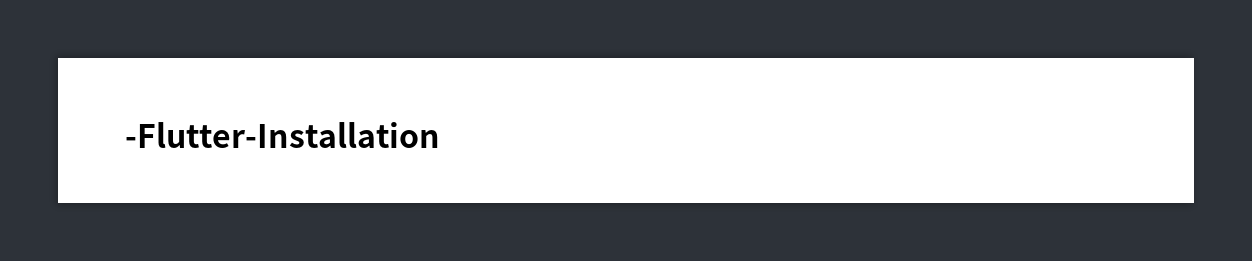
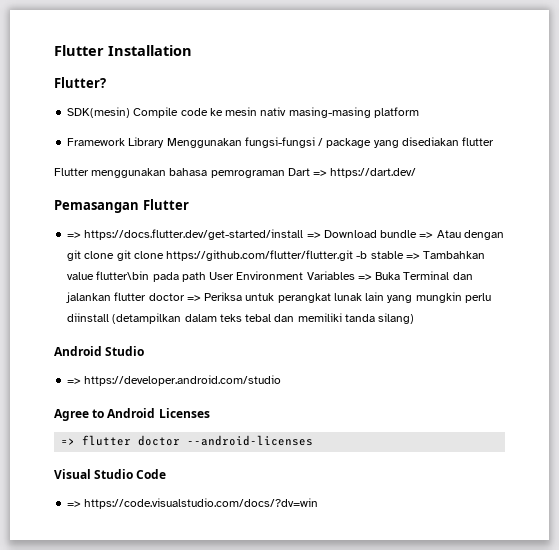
- -Flutter-Installation
+ Flutter Installation
+ Flutter?
+ SDK(mesin) Compile code ke mesin nativ masing-masing platform
+ Framework Library Menggunakan fungsi-fungsi / package yang disediakan flutter
+ Flutter menggunakan bahasa pemrograman Dart => https://dart.dev/
+ Pemasangan Flutter
+ => https://docs.flutter.dev/get-started/install => Download bundle => Atau dengan git clone git clone https://github.com/flutter/flutter.git -b stable => Tambahkan value flutter\bin pada path User Environment Variables => Buka Terminal dan jalankan flutter doctor => Periksa untuk perangkat lunak lain yang mungkin perlu diinstall (detampilkan dalam teks tebal dan memiliki tanda silang)
+ Android Studio
+ => https://developer.android.com/studio
+ Agree to Android Licenses
+ => flutter doctor --android-licenses
+ Visual Studio Code
+ => https://code.visualstudio.com/docs/?dv=win

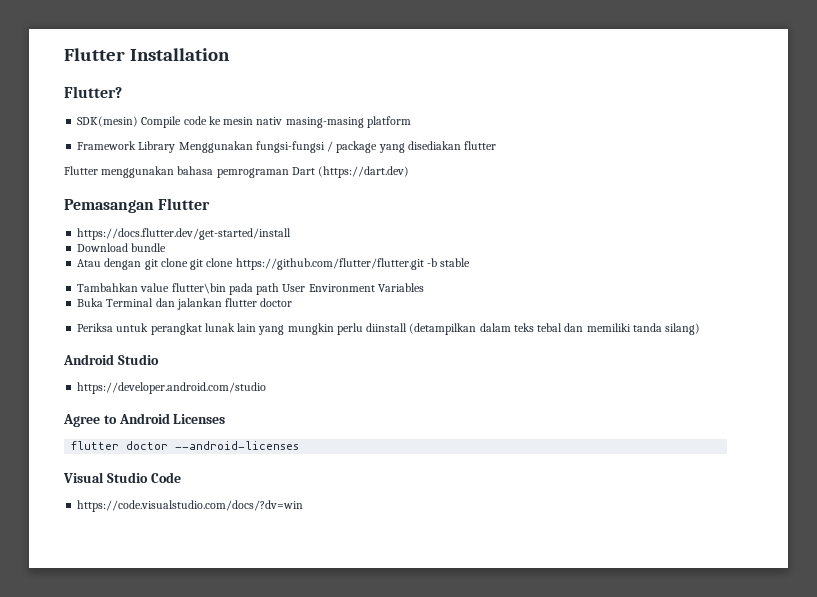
- Flutter menggunakan bahasa pemrograman Dart => https://dart.dev/
+ Flutter menggunakan bahasa pemrograman Dart (https://dart.dev)
- => https://docs.flutter.dev/get-started/install => Download bundle => Atau dengan git clone git clone https://github.com/flutter/flutter.git -b stable => Tambahkan value flutter\bin pada path User Environment Variables => Buka Terminal dan jalankan flutter doctor => Periksa untuk perangkat lunak lain yang mungkin perlu diinstall (detampilkan dalam teks tebal dan memiliki tanda silang)
+ https://docs.flutter.dev/get-started/install
+ Download bundle
+ Atau dengan git clone git clone https://github.com/flutter/flutter.git -b stable
+ Tambahkan value flutter\bin pada path User Environment Variables
+ Buka Terminal dan jalankan flutter doctor
+ Periksa untuk perangkat lunak lain yang mungkin perlu diinstall (detampilkan dalam teks tebal dan memiliki tanda silang)
- => https://developer.android.com/studio
+ https://developer.android.com/studio
- => flutter doctor --android-licenses
+ flutter doctor --android-licenses
- => https://code.visualstudio.com/docs/?dv=win
+ https://code.visualstudio.com/docs/?dv=win

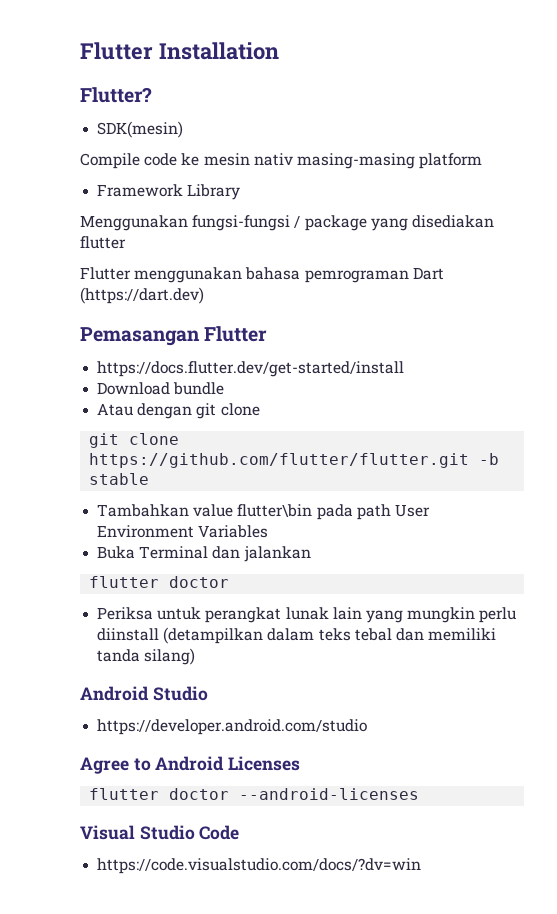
- SDK(mesin) Compile code ke mesin nativ masing-masing platform
+ SDK(mesin)
+ Compile code ke mesin nativ masing-masing platform
- Framework Library Menggunakan fungsi-fungsi / package yang disediakan flutter
+ Framework Library
+ Menggunakan fungsi-fungsi / package yang disediakan flutter
- Atau dengan git clone git clone https://github.com/flutter/flutter.git -b stable
+ Atau dengan git clone
+ git clone https://github.com/flutter/flutter.git -b stable
- Buka Terminal dan jalankan flutter doctor
+ Buka Terminal dan jalankan
+ flutter doctor

